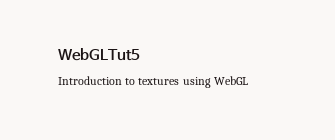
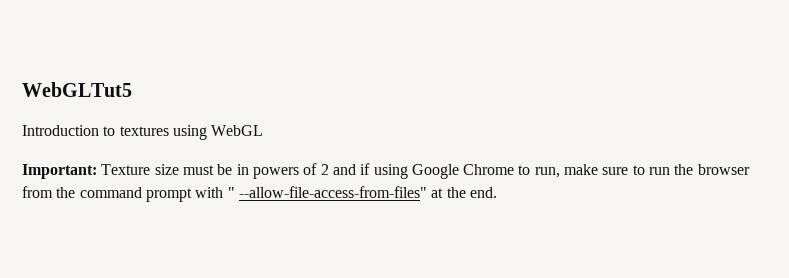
+ Important: Texture size must be in powers of 2 and if using Google Chrome to run, make sure to run the browser from the command prompt with " --allow-file-access-from-files" at the end.

